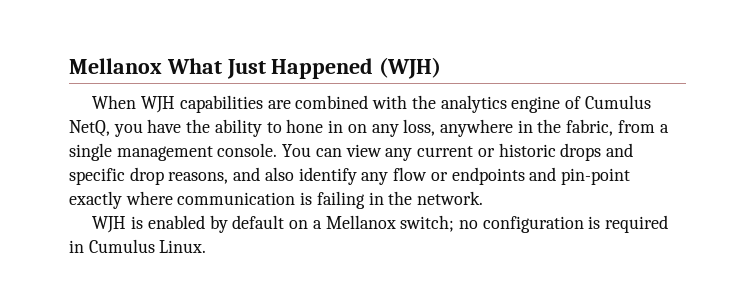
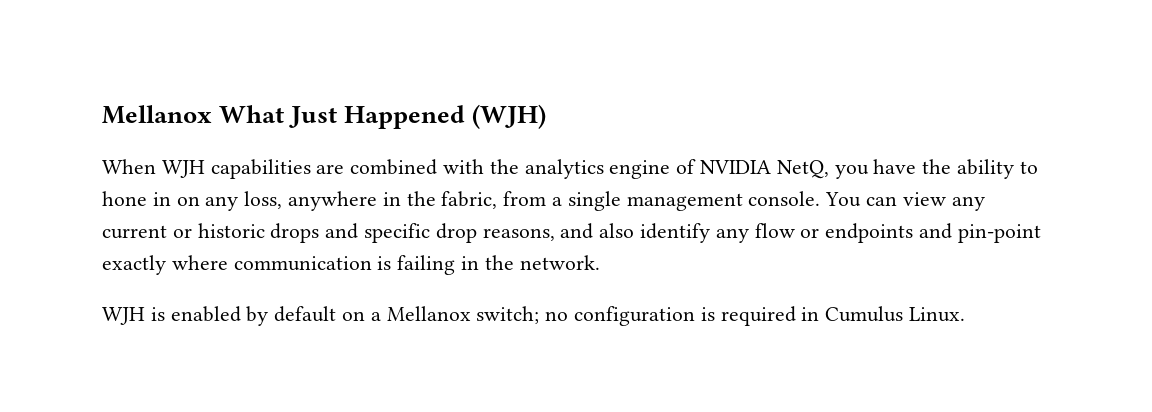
- When WJH capabilities are combined with the analytics engine of Cumulus NetQ, you have the ability to hone in on any loss, anywhere in the fabric, from a single management console.
+ When WJH capabilities are combined with the analytics engine of NVIDIA NetQ, you have the ability to hone in on any loss, anywhere in the fabric, from a single management console.

